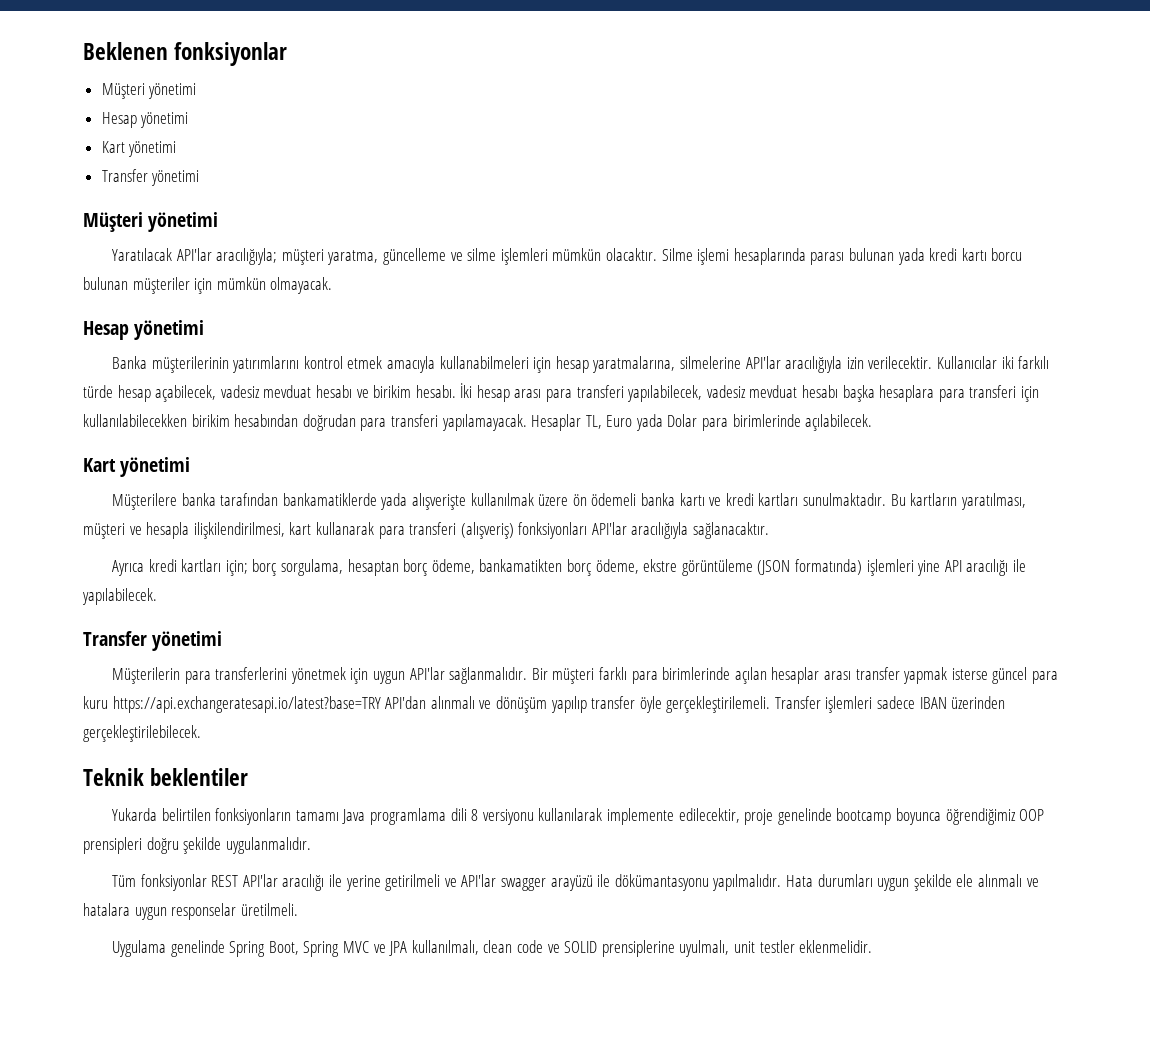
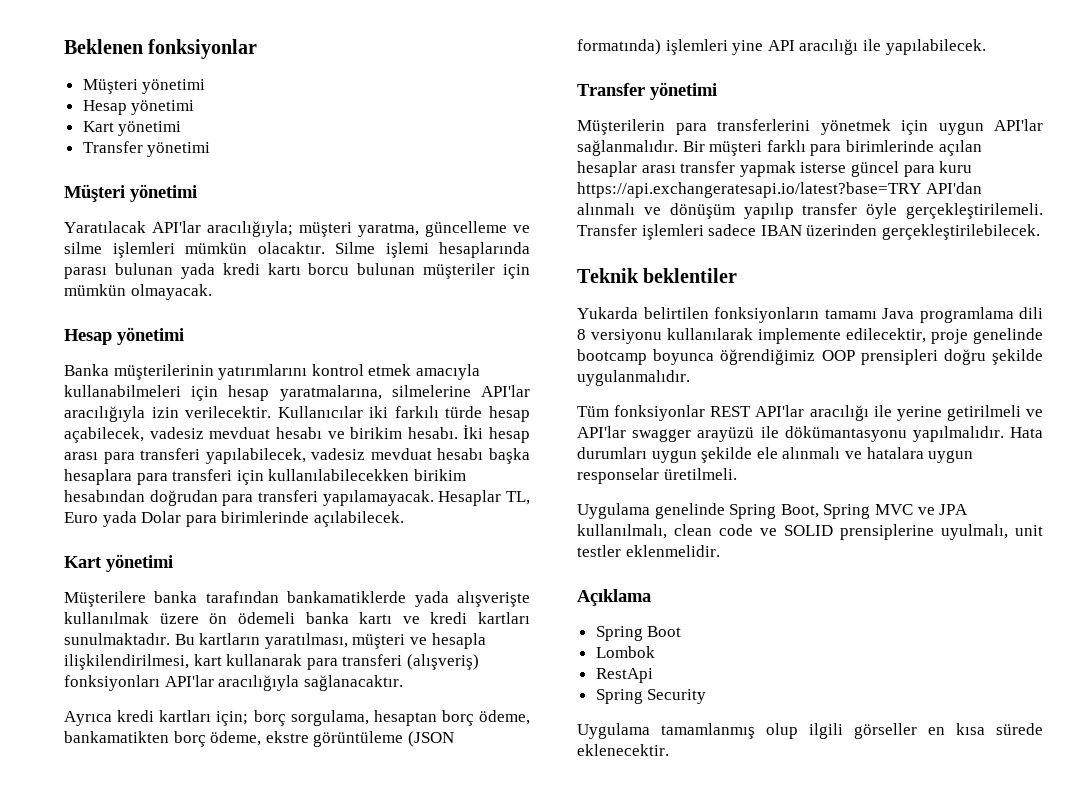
+ Açıklama
+ Spring Boot
+ Lombok
+ RestApi
+ Spring Security
+ Uygulama tamamlanmış olup ilgili görseller en kısa sürede eklenecektir.

